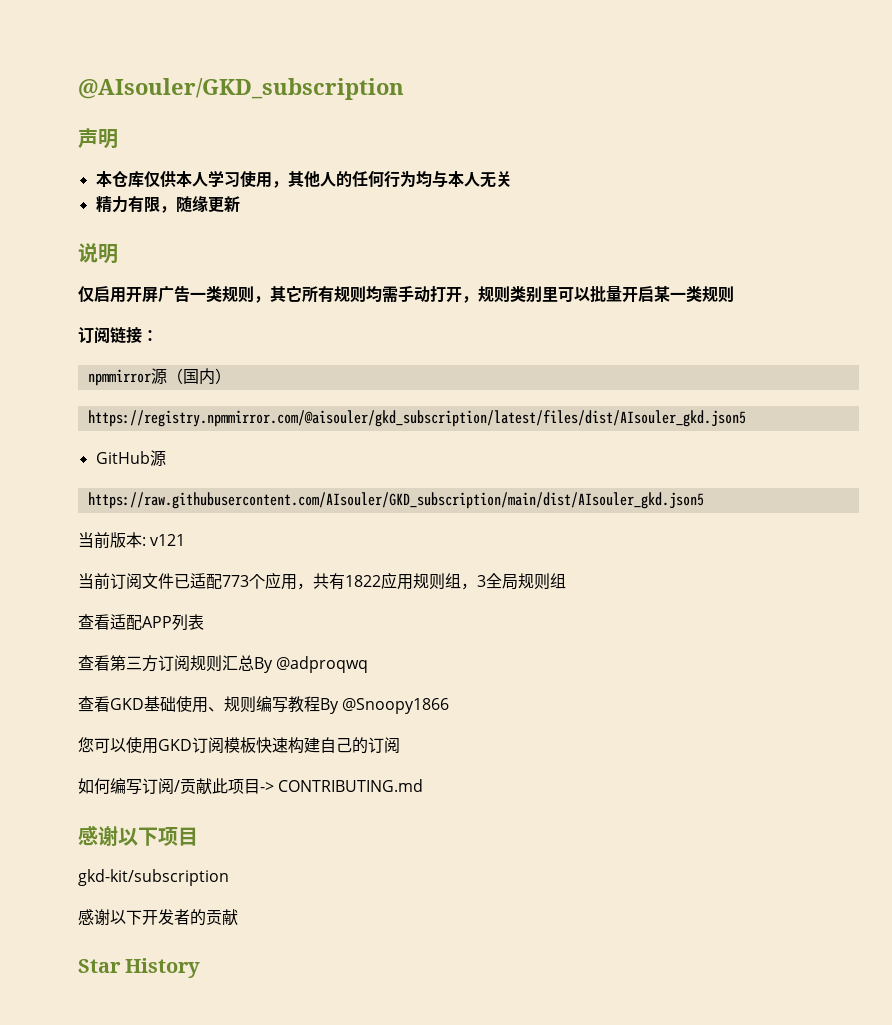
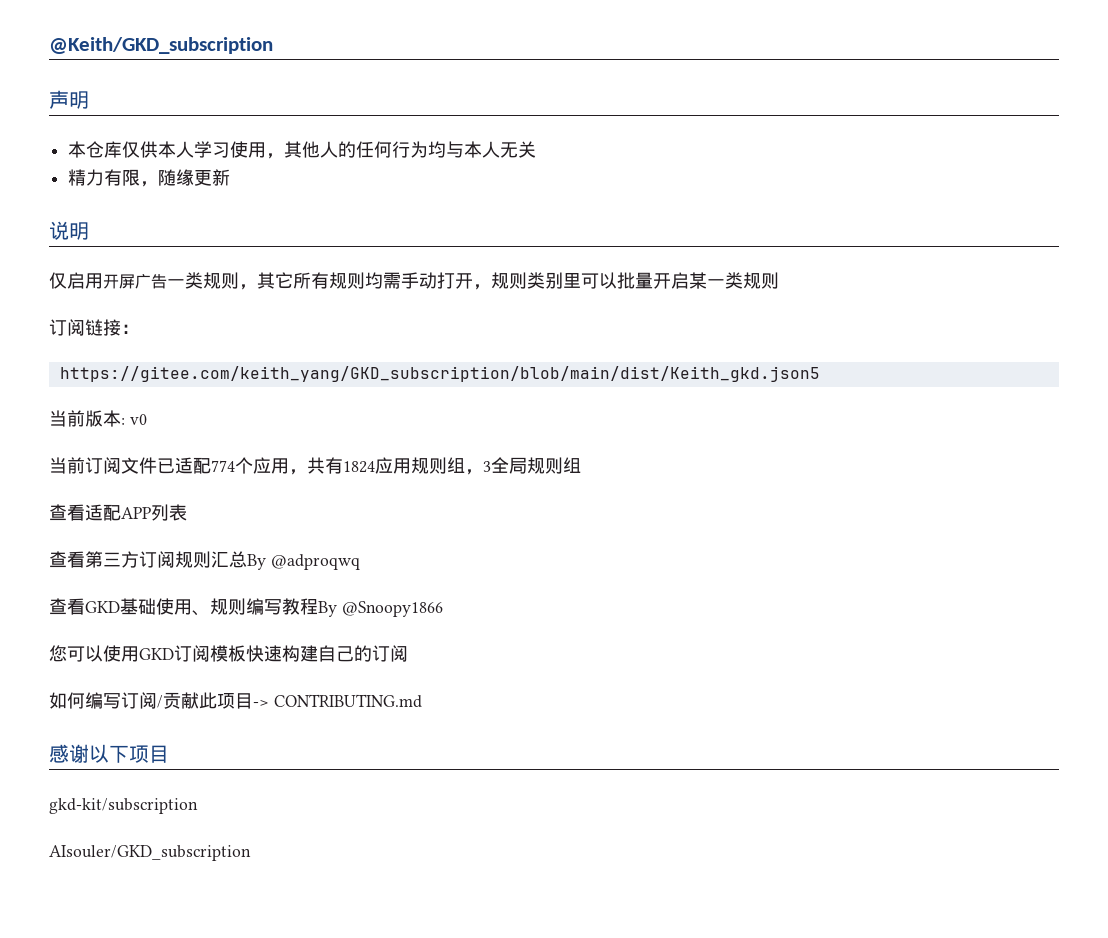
- @AIsouler/GKD_subscription
+ @Keith/GKD_subscription
- npmmirror源（国内）
- https://registry.npmmirror.com/@aisouler/gkd_subscription/latest/files/dist/AIsouler_gkd.json5
- GitHub源
- https://raw.githubusercontent.com/AIsouler/GKD_subscription/main/dist/AIsouler_gkd.json5
+ https://gitee.com/keith_yang/GKD_subscription/blob/main/dist/Keith_gkd.json5
- 当前版本: v121
+ 当前版本: v0
- 当前订阅文件已适配773个应用，共有1822应用规则组，3全局规则组
+ 当前订阅文件已适配774个应用，共有1824应用规则组，3全局规则组
- 感谢以下开发者的贡献
- Star History
+ AIsouler/GKD_subscription

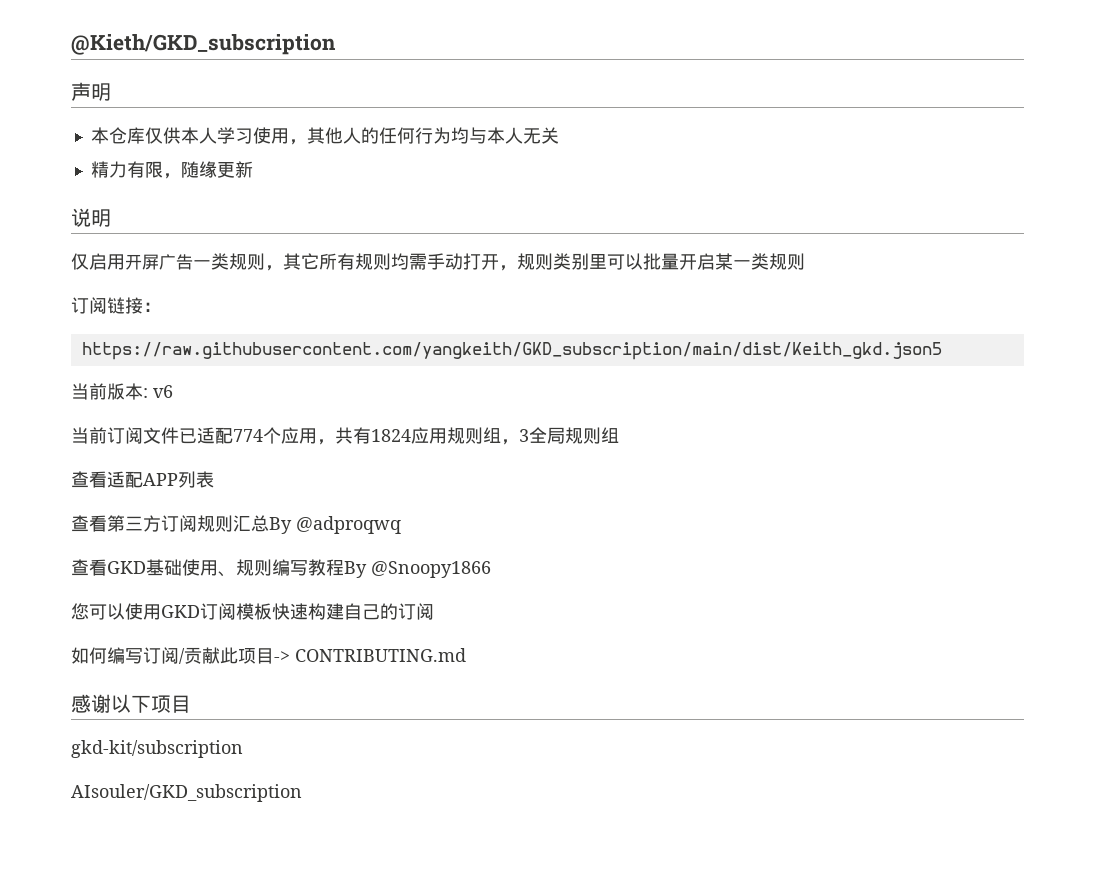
- @Keith/GKD_subscription
+ @Kieth/GKD_subscription
- https://gitee.com/keith_yang/GKD_subscription/blob/main/dist/Keith_gkd.json5
+ https://raw.githubusercontent.com/yangkeith/GKD_subscription/main/dist/Keith_gkd.json5
- 当前版本: v0
+ 当前版本: v6

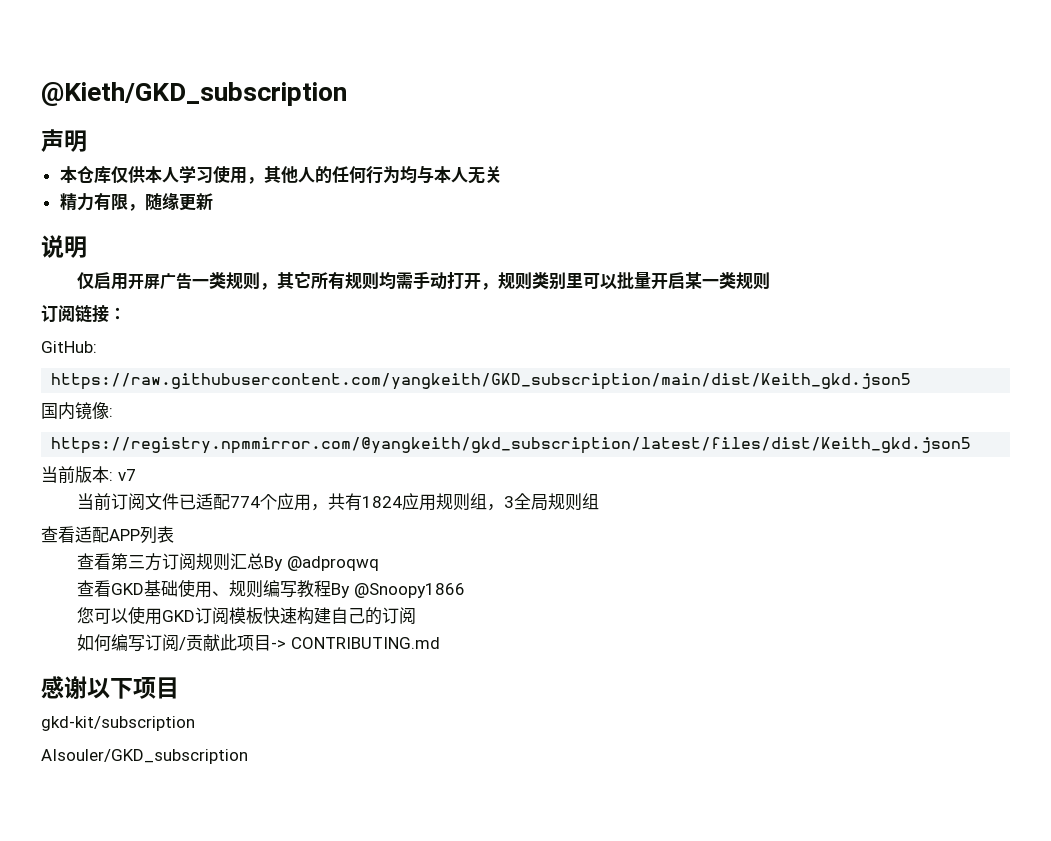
+ GitHub:
+ 国内镜像:
+ https://registry.npmmirror.com/@yangkeith/gkd_subscription/latest/files/dist/Keith_gkd.json5
- 当前版本: v6
+ 当前版本: v7

